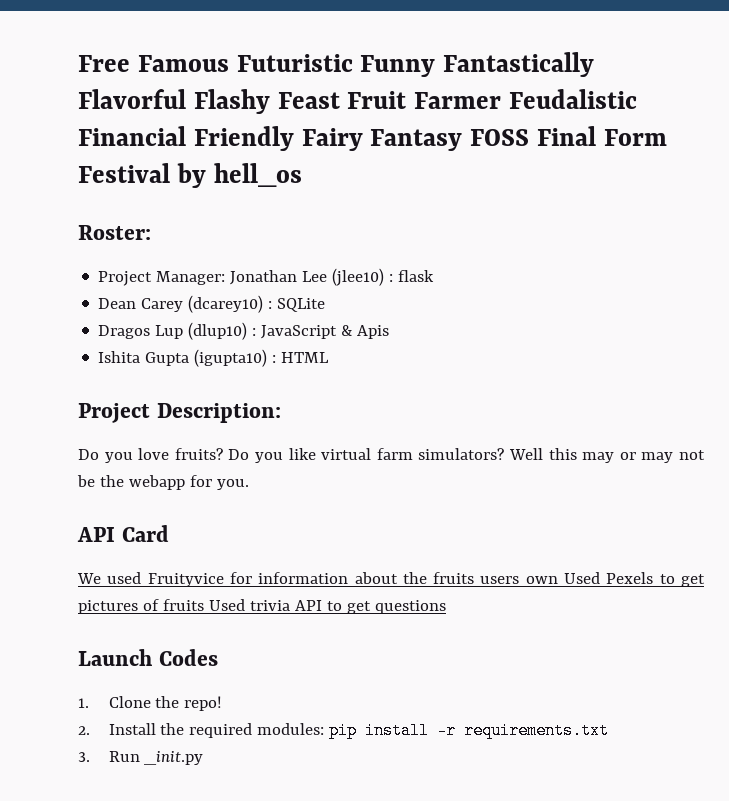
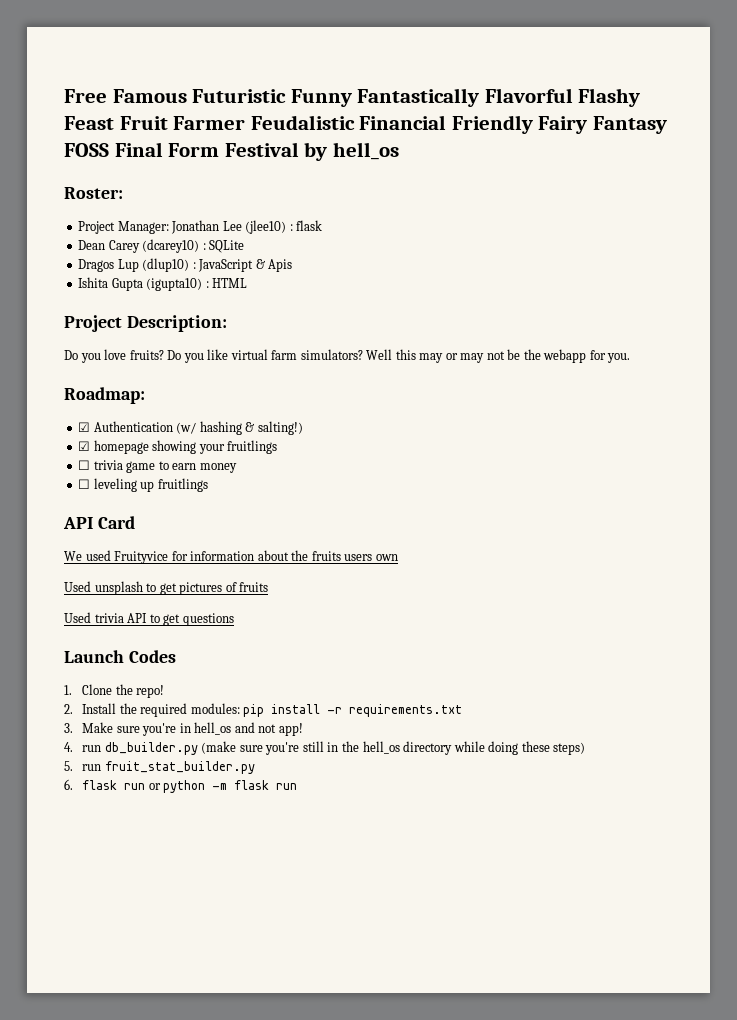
+ Roadmap:
+ ☑ Authentication (w/ hashing & salting!)
+ ☑ homepage showing your fruitlings
+ ☐ trivia game to earn money
+ ☐ leveling up fruitlings
- We used Fruityvice for information about the fruits users own Used Pexels to get pictures of fruits Used trivia API to get questions
+ We used Fruityvice for information about the fruits users own
+ Used unsplash to get pictures of fruits
+ Used trivia API to get questions
- 3. Run _init.py
+ 3. Make sure you're in hell_os and not app!
+ 4. run db_builder.py (make sure you're still in the hell_os directory while doing these steps)
+ 5. run fruit_stat_builder.py
+ 6. flask run or python -m flask run

